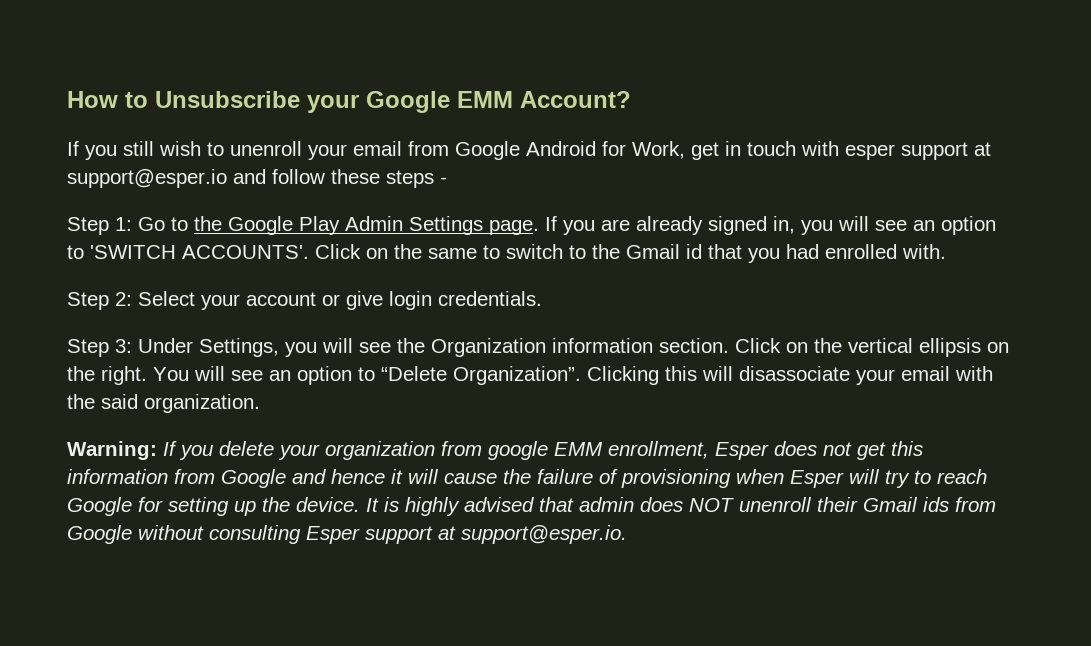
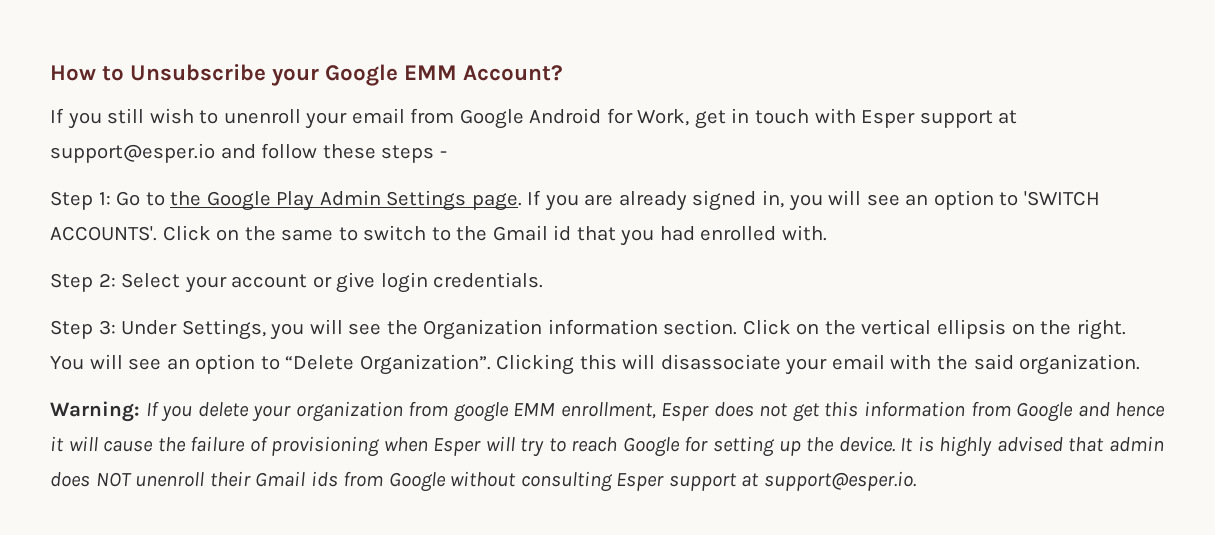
- If you still wish to unenroll your email from Google Android for Work, get in touch with esper support at support@esper.io and follow these steps -
+ If you still wish to unenroll your email from Google Android for Work, get in touch with Esper support at support@esper.io and follow these steps -

